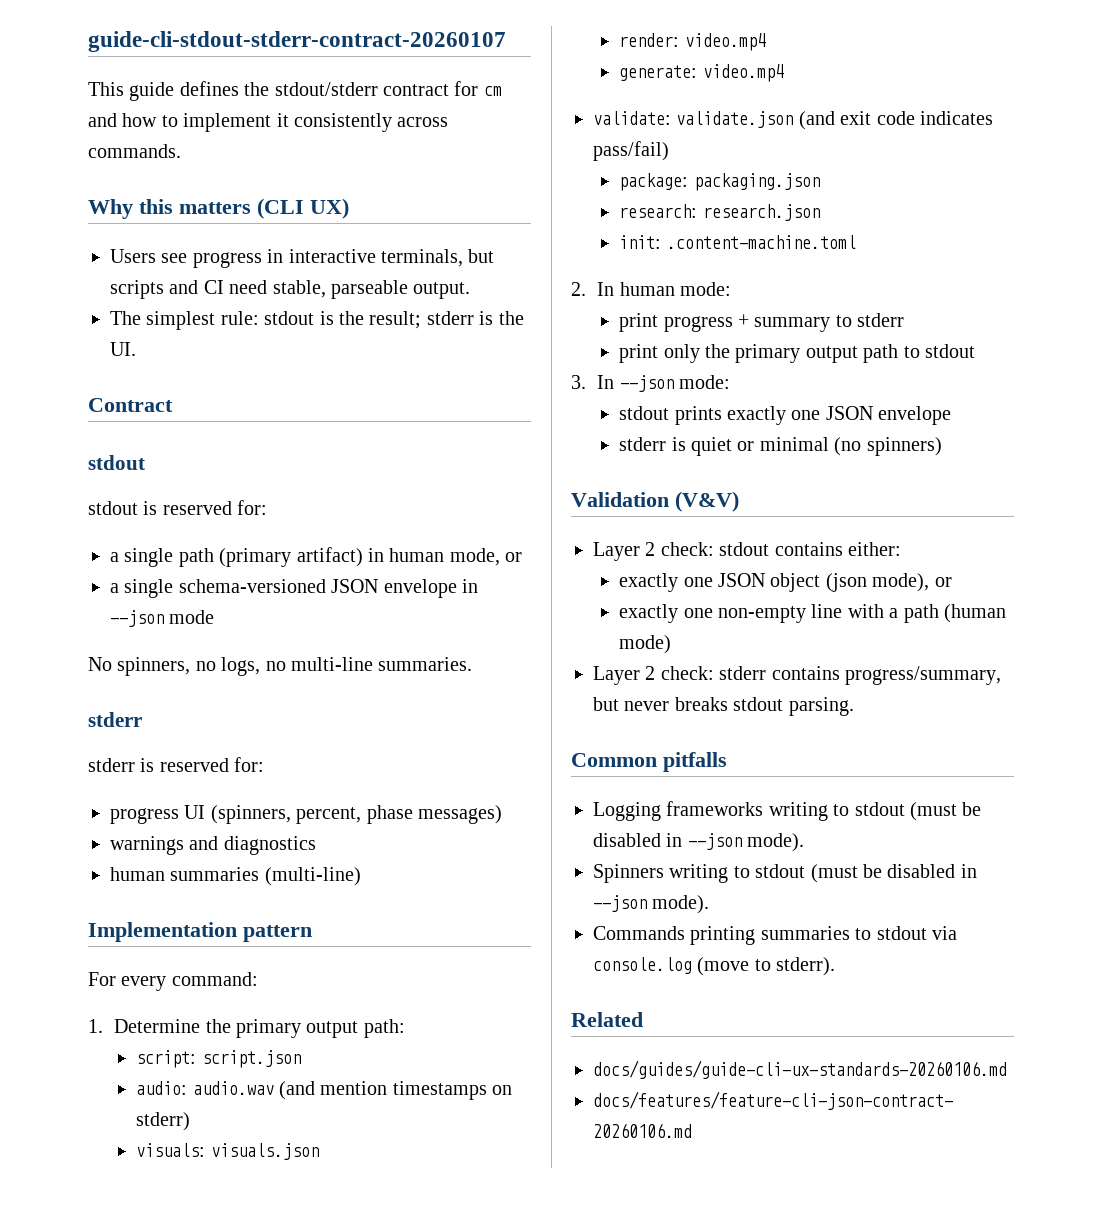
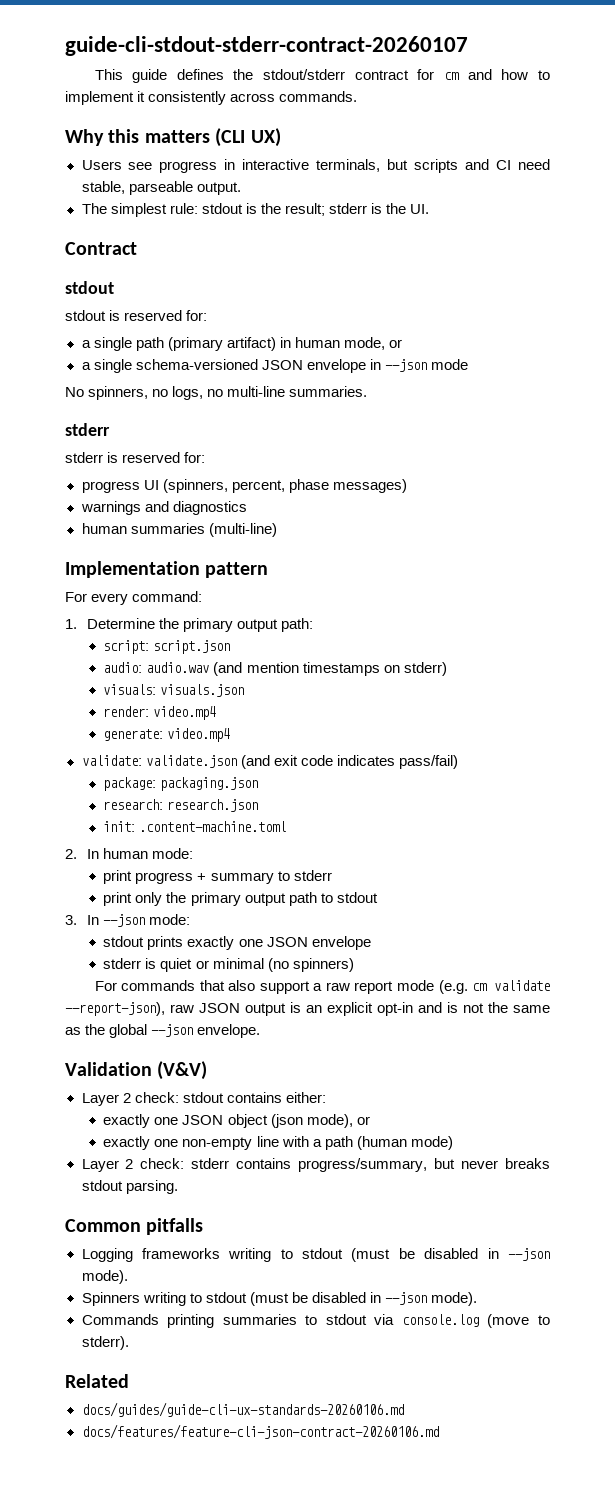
+ For commands that also support a raw report mode (e.g. cm validate --report-json), raw JSON output is an explicit opt-in and is not the same as the global --json envelope.

